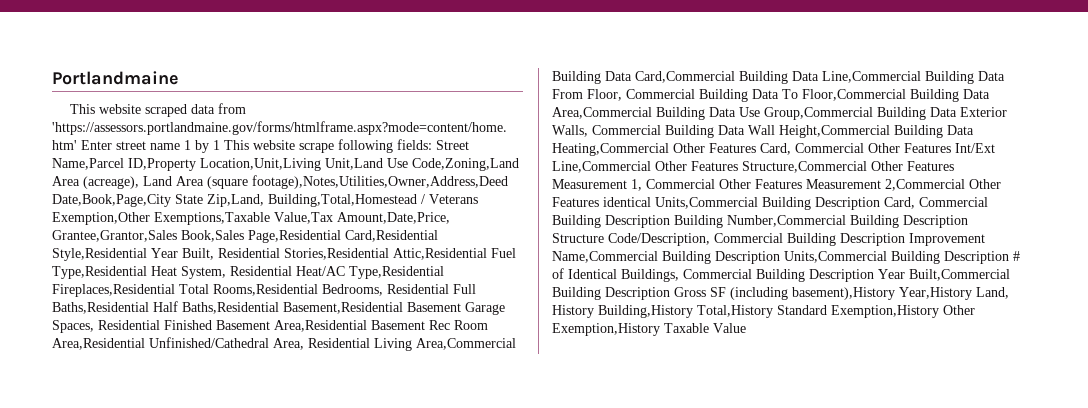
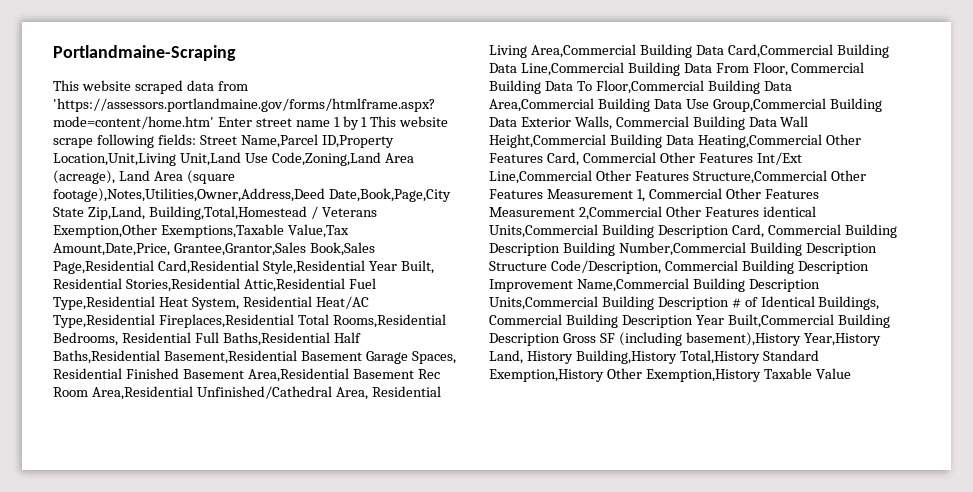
- Portlandmaine
+ Portlandmaine-Scraping

